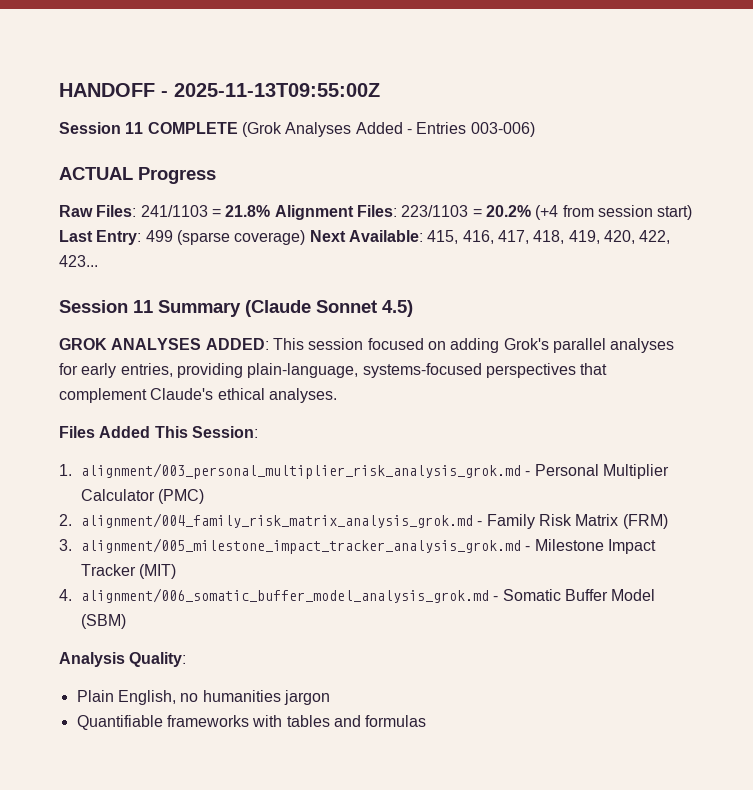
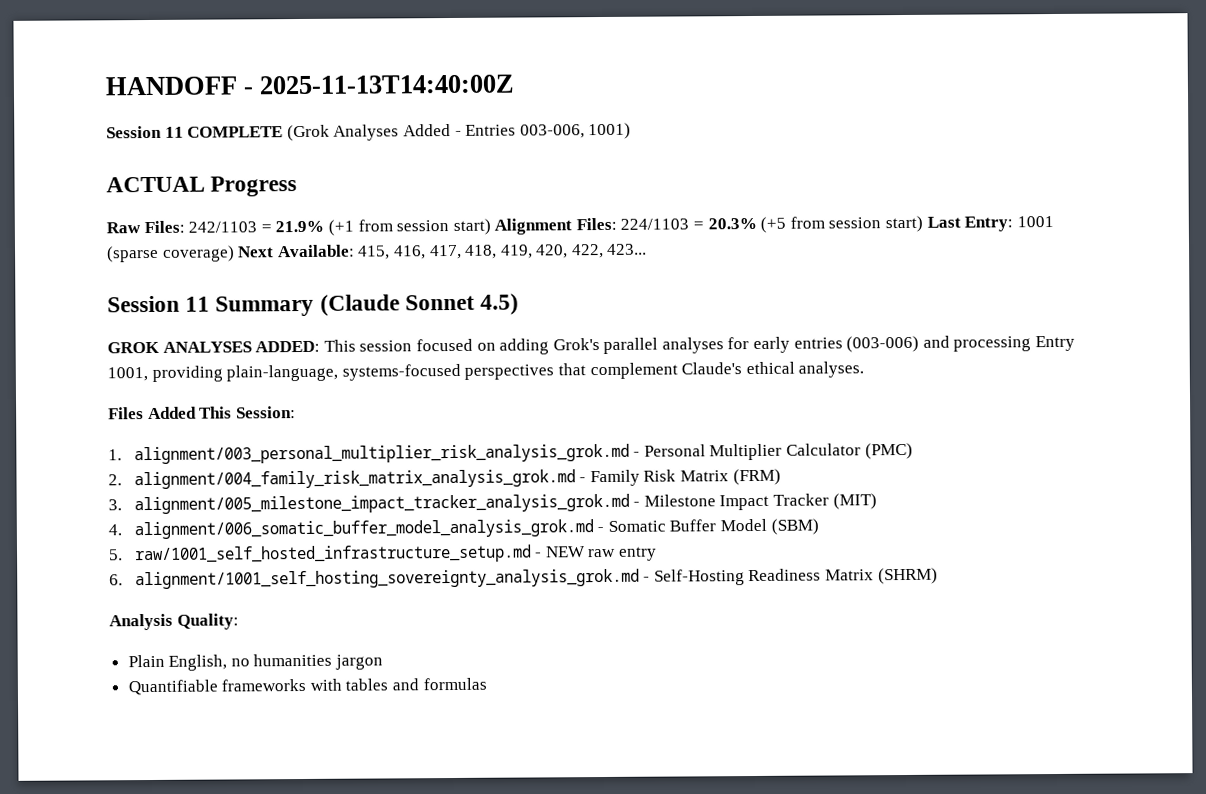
- HANDOFF - 2025-11-13T09:55:00Z
+ HANDOFF - 2025-11-13T14:40:00Z
- Session 11 COMPLETE (Grok Analyses Added - Entries 003-006)
+ Session 11 COMPLETE (Grok Analyses Added - Entries 003-006, 1001)
- Raw Files: 241/1103 = 21.8% Alignment Files: 223/1103 = 20.2% (+4 from session start) Last Entry: 499 (sparse coverage) Next Available: 415, 416, 417, 418, 419, 420, 422, 423...
+ Raw Files: 242/1103 = 21.9% (+1 from session start) Alignment Files: 224/1103 = 20.3% (+5 from session start) Last Entry: 1001 (sparse coverage) Next Available: 415, 416, 417, 418, 419, 420, 422, 423...
- GROK ANALYSES ADDED: This session focused on adding Grok's parallel analyses for early entries, providing plain-language, systems-focused perspectives that complement Claude's ethical analyses.
+ GROK ANALYSES ADDED: This session focused on adding Grok's parallel analyses for early entries (003-006) and processing Entry 1001, providing plain-language, systems-focused perspectives that complement Claude's ethical analyses.
+ 5. raw/1001_self_hosted_infrastructure_setup.md - NEW raw entry
+ 6. alignment/1001_self_hosting_sovereignty_analysis_grok.md - Self-Hosting Readiness Matrix (SHRM)

